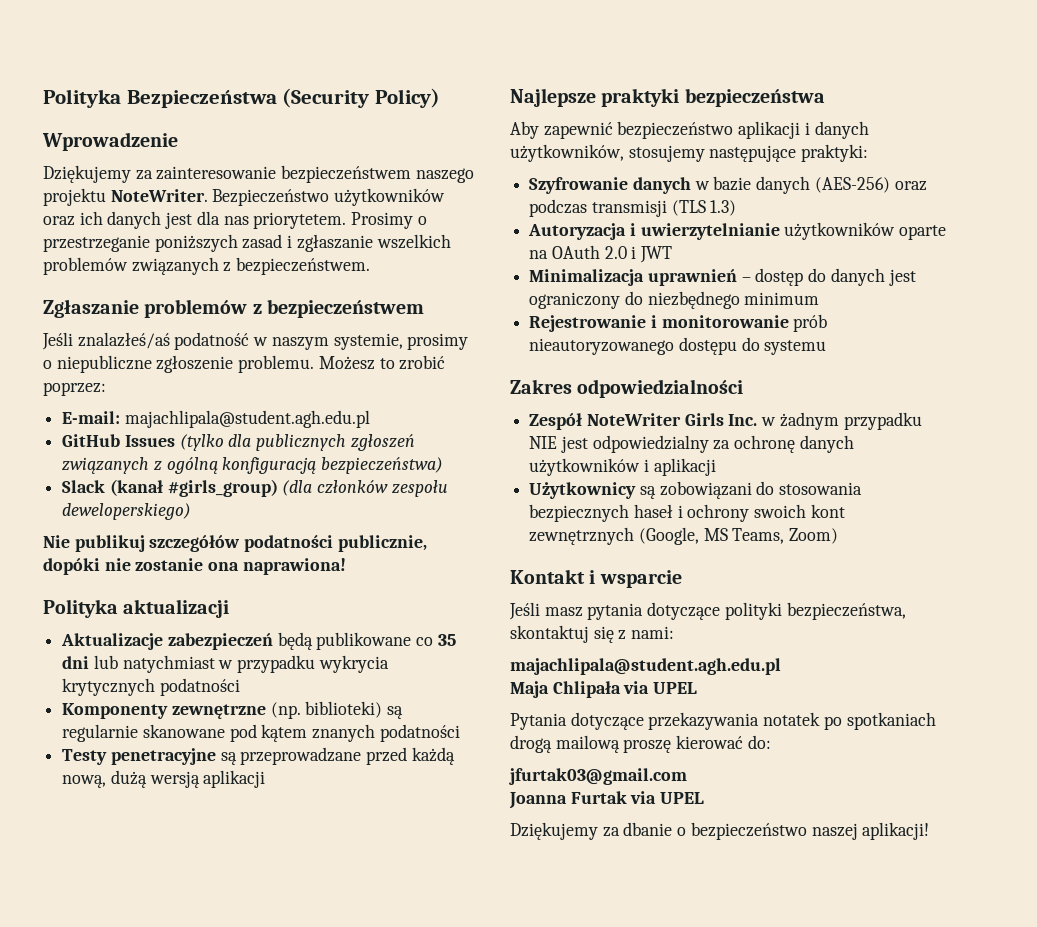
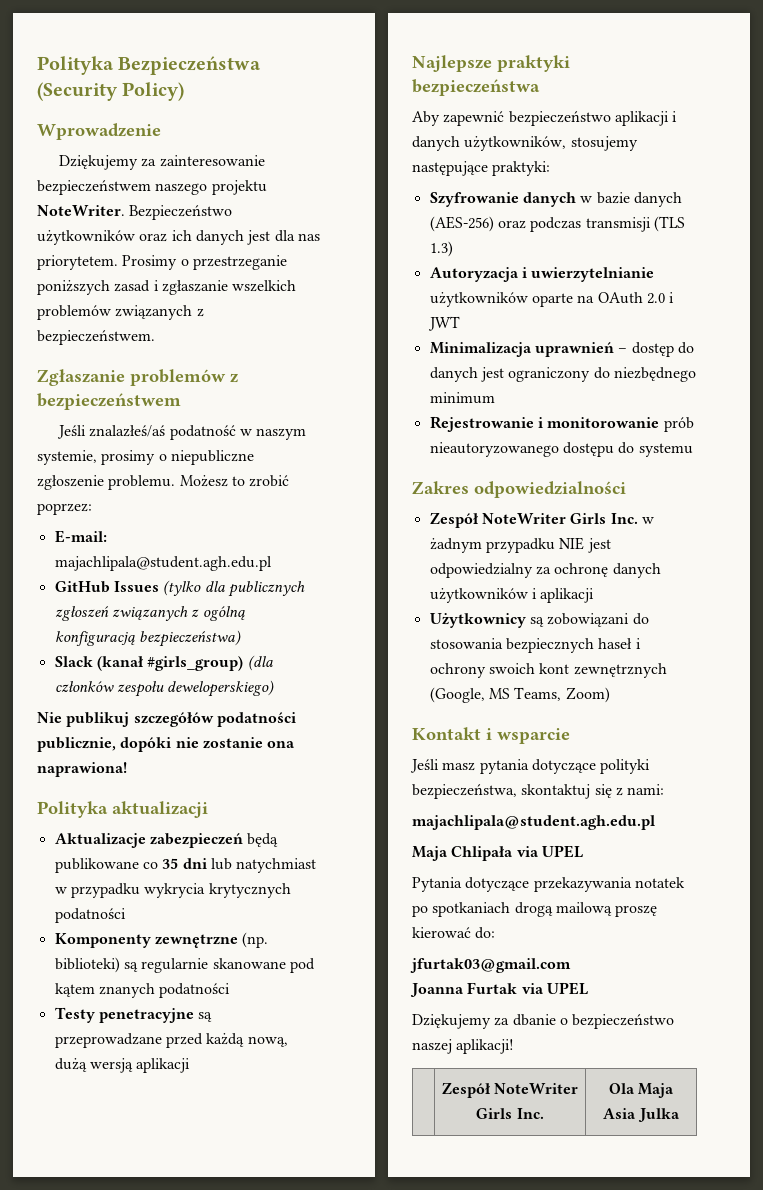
+ | Zespół NoteWriter Girls Inc. | Ola Maja Asia Julka

